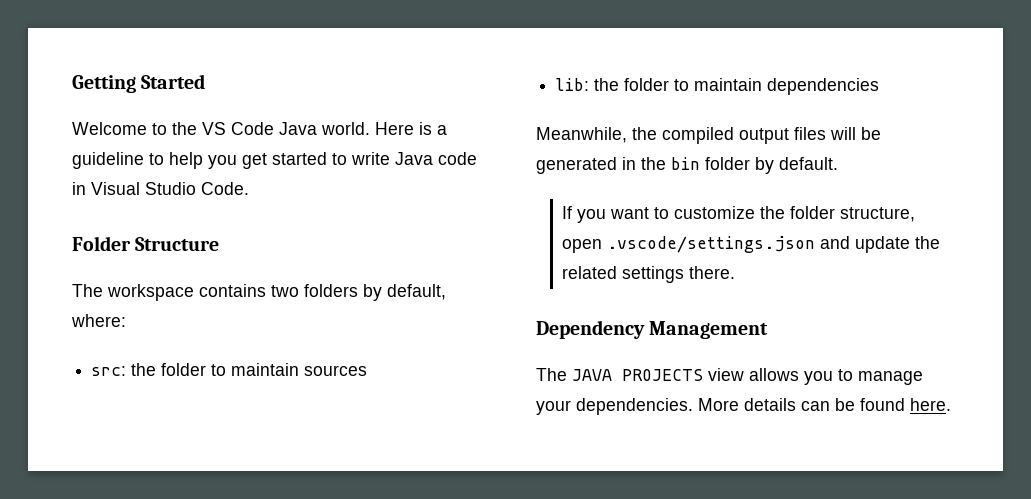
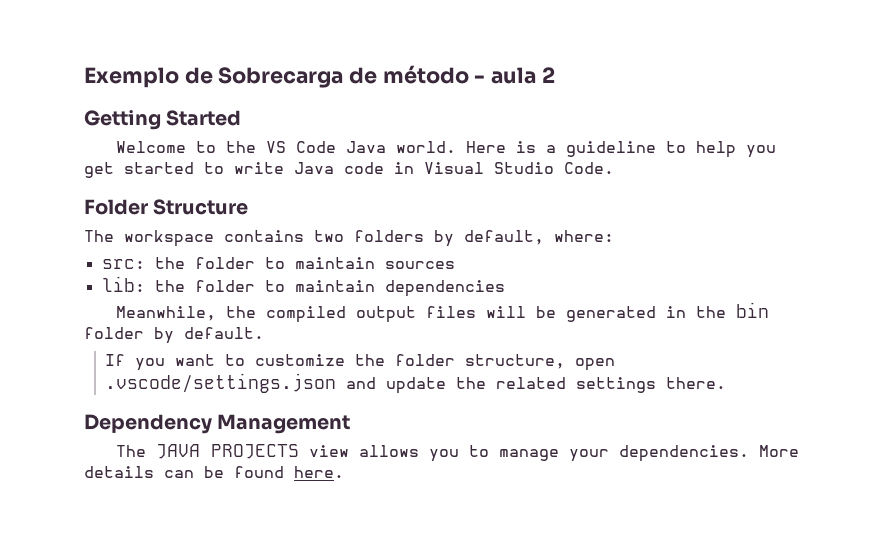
+ Exemplo de Sobrecarga de método - aula 2

